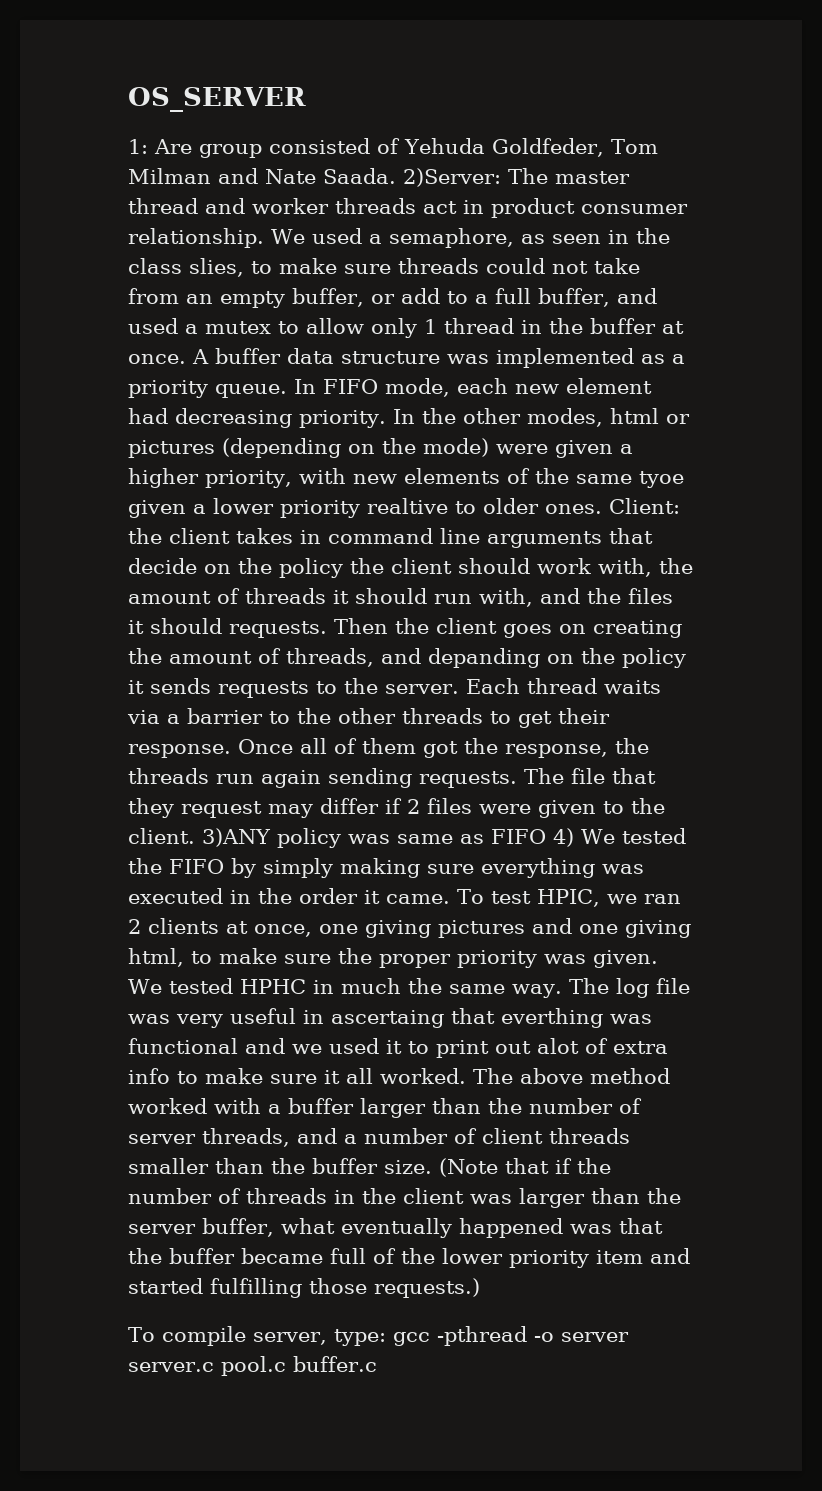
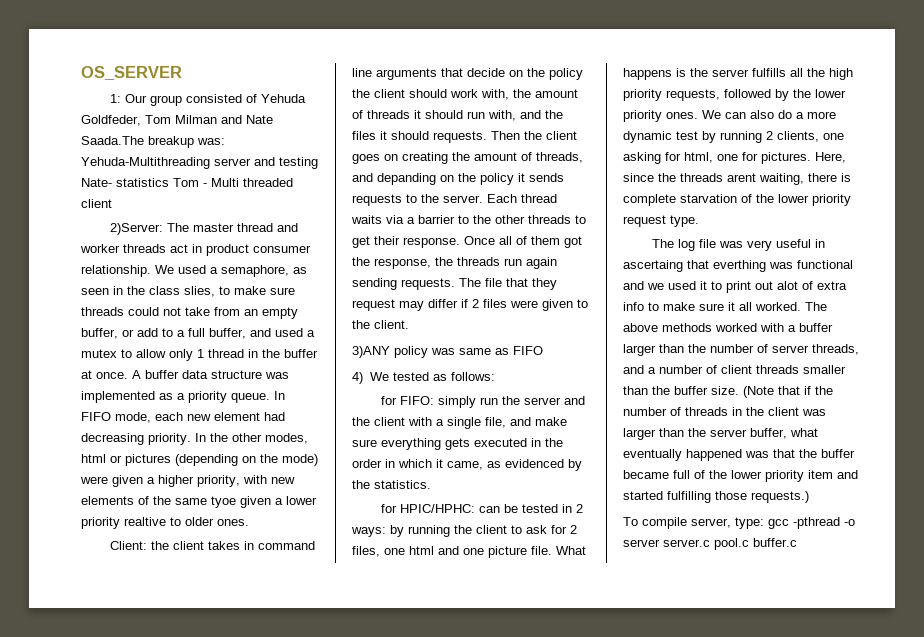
- 1: Are group consisted of Yehuda Goldfeder, Tom Milman and Nate Saada. 2)Server: The master thread and worker threads act in product consumer relationship.
+ 1: Our group consisted of Yehuda Goldfeder, Tom Milman and Nate Saada.The breakup was: Yehuda-Multithreading server and testing Nate- statistics Tom - Multi threaded client
+ 2)Server: The master thread and worker threads act in product consumer relationship.
- In the other modes, html or pictures (depending on the mode) were given a higher priority, with new elements of the same tyoe given a lower priority realtive to older ones. Client:
+ In the other modes, html or pictures (depending on the mode) were given a higher priority, with new elements of the same tyoe given a lower priority realtive to older ones.
+ Client:
- The file that they request may differ if 2 files were given to the client. 3)ANY policy was same as FIFO 4) We tested the FIFO by simply making sure everything was executed in the order it came. To test HPIC, we ran 2 clients at once, one giving pictures and one giving html, to make sure the proper priority was given. We tested HPHC in much the same way. The log file was very useful in ascertaing that everthing was functional and we used it to print out alot of extra info to make sure it all worked.
+ The file that they request may differ if 2 files were given to the client.
+ 3)ANY policy was same as FIFO
+ 4) We tested as follows:
+ for FIFO: simply run the server and the client with a single file, and make sure everything gets executed in the order in which it came, as evidenced by the statistics.
+ for HPIC/HPHC: can be tested in 2 ways: by running the client to ask for 2 files, one html and one picture file. What happens is the server fulfills all the high priority requests, followed by the lower priority ones. We can also do a more dynamic test by running 2 clients, one asking for html, one for pictures. Here, since the threads arent waiting, there is complete starvation of the lower priority request type.
+ The log file was very useful in ascertaing that everthing was functional and we used it to print out alot of extra info to make sure it all worked.
- The above method worked with a buffer larger than the number of server threads, and a number of client threads smaller than the buffer size.
+ The above methods worked with a buffer larger than the number of server threads, and a number of client threads smaller than the buffer size.

